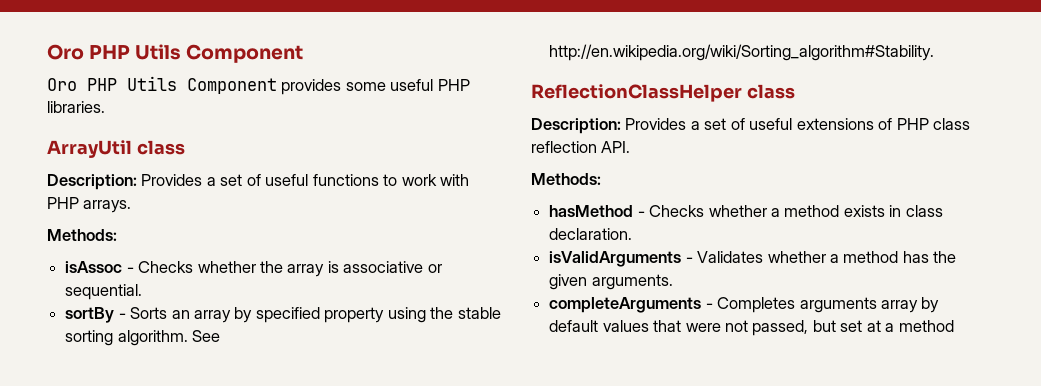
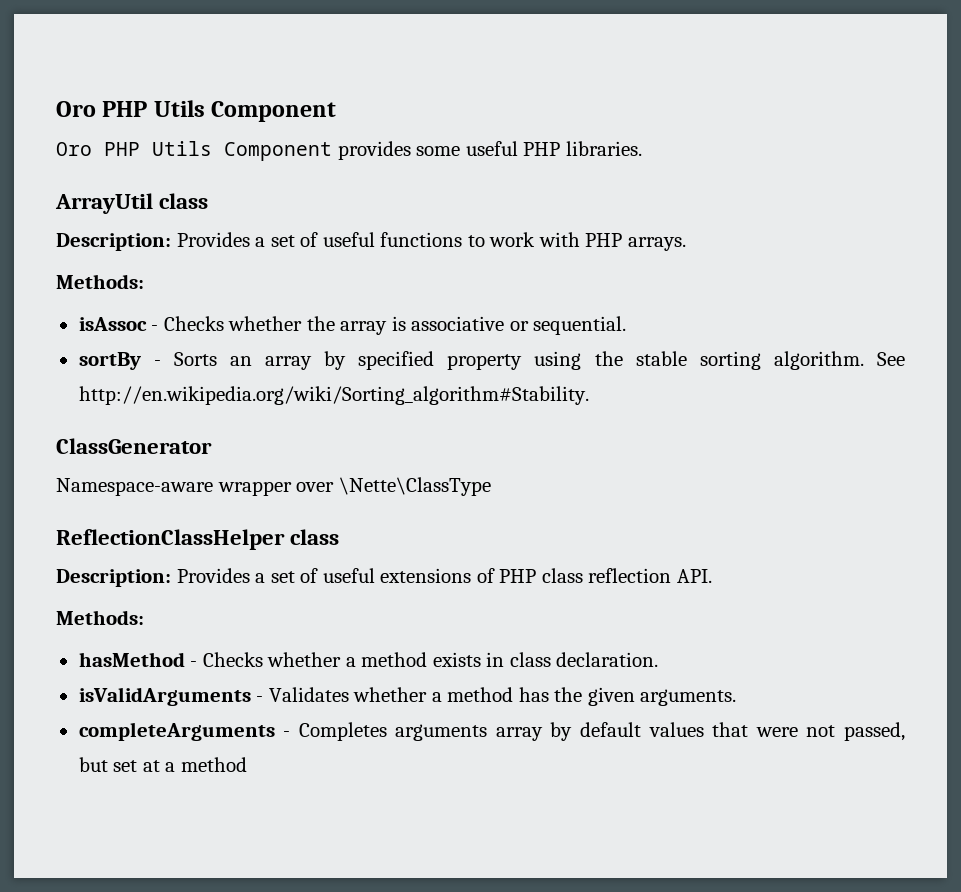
+ ClassGenerator
+ Namespace-aware wrapper over \Nette\ClassType

